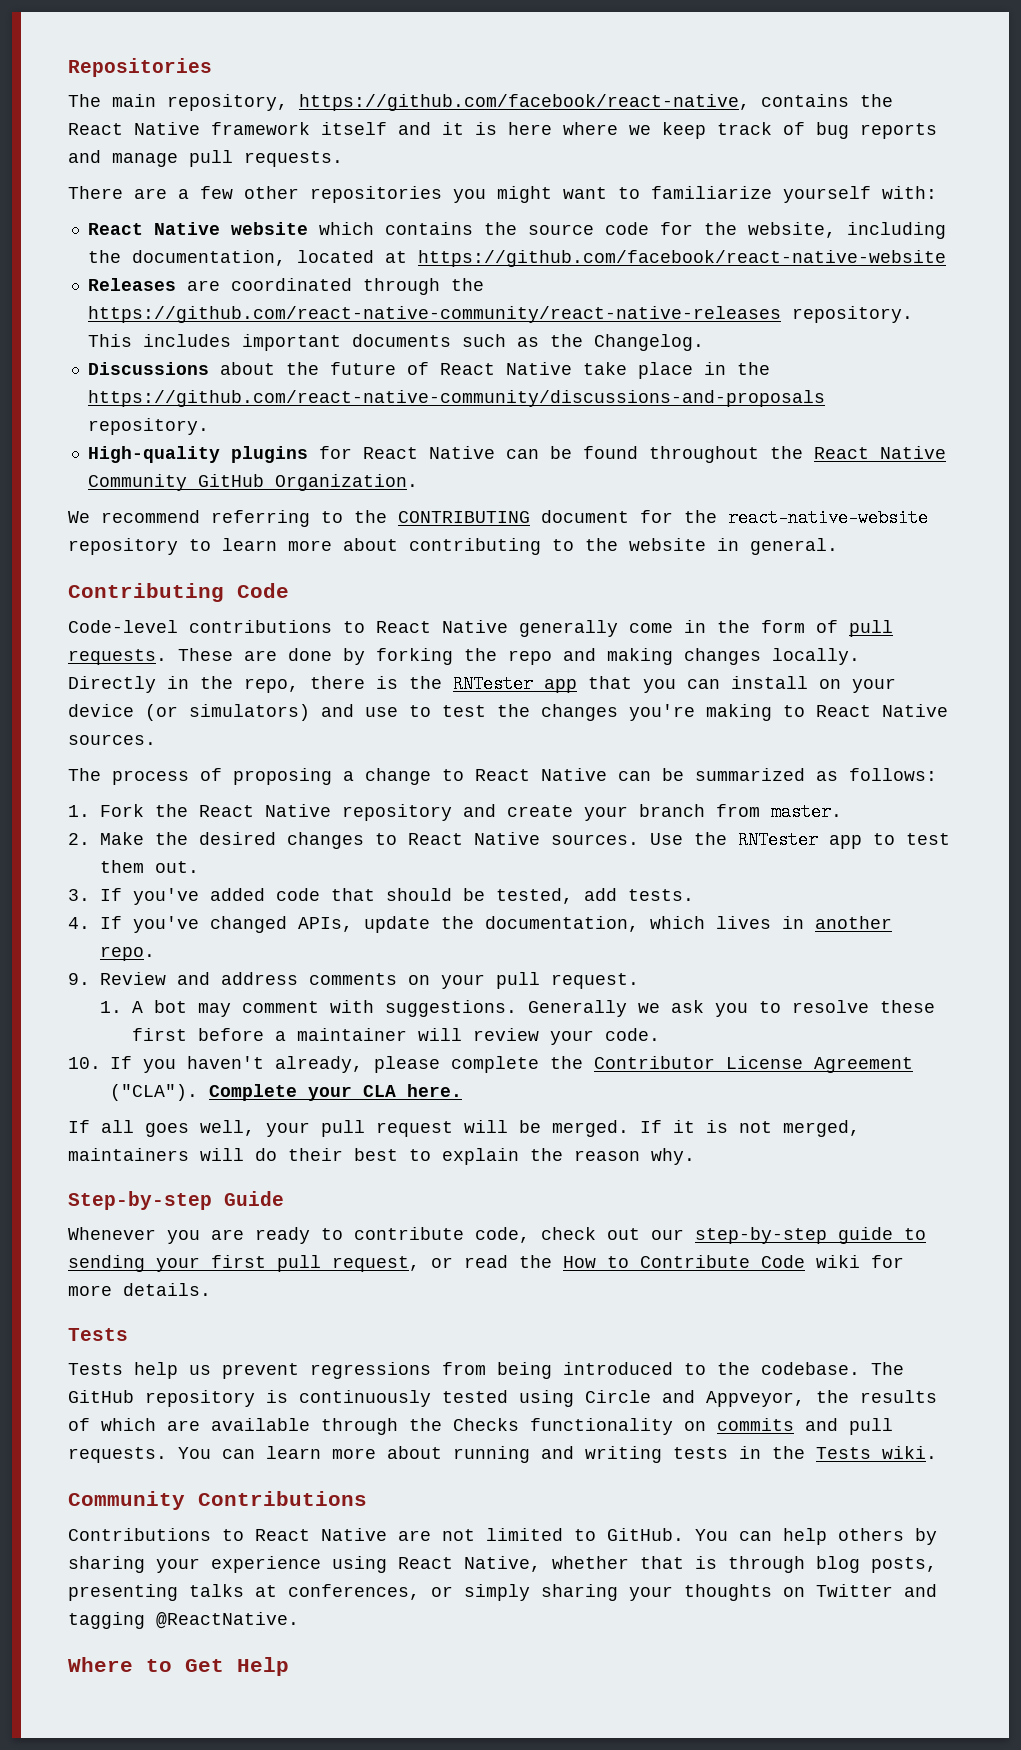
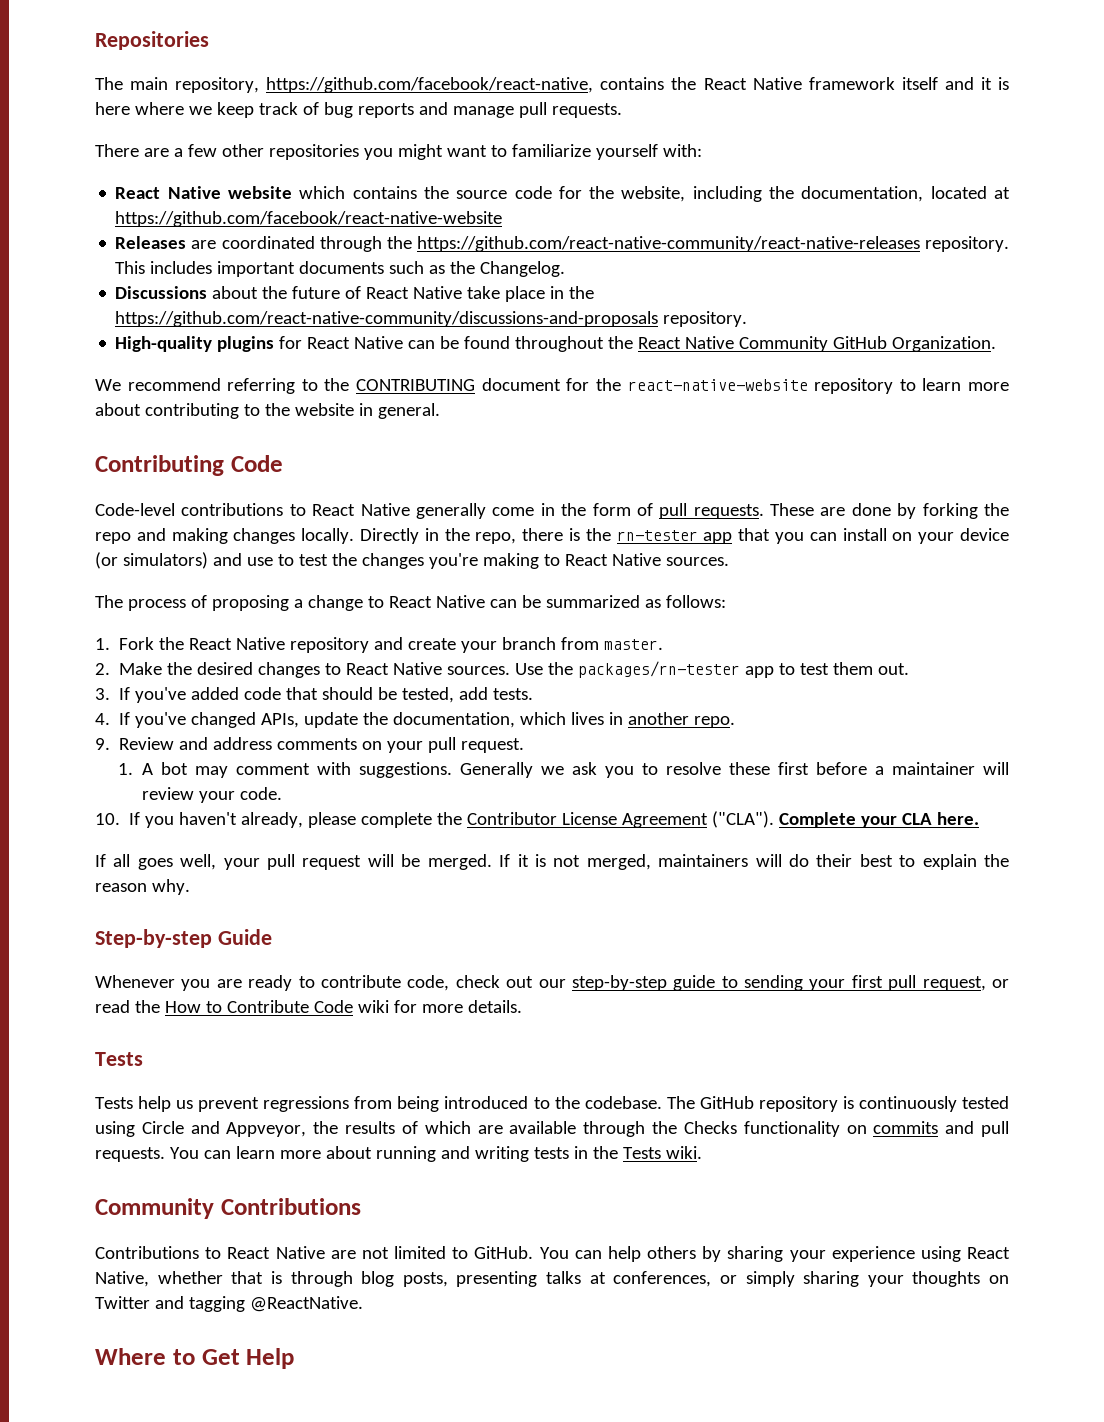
- Directly in the repo, there is the RNTester app that you can install on your device (or simulators) and use to test the changes you're making to React Native sources.
+ Directly in the repo, there is the rn-tester app that you can install on your device (or simulators) and use to test the changes you're making to React Native sources.
- Use the RNTester app to test them out.
+ Use the packages/rn-tester app to test them out.

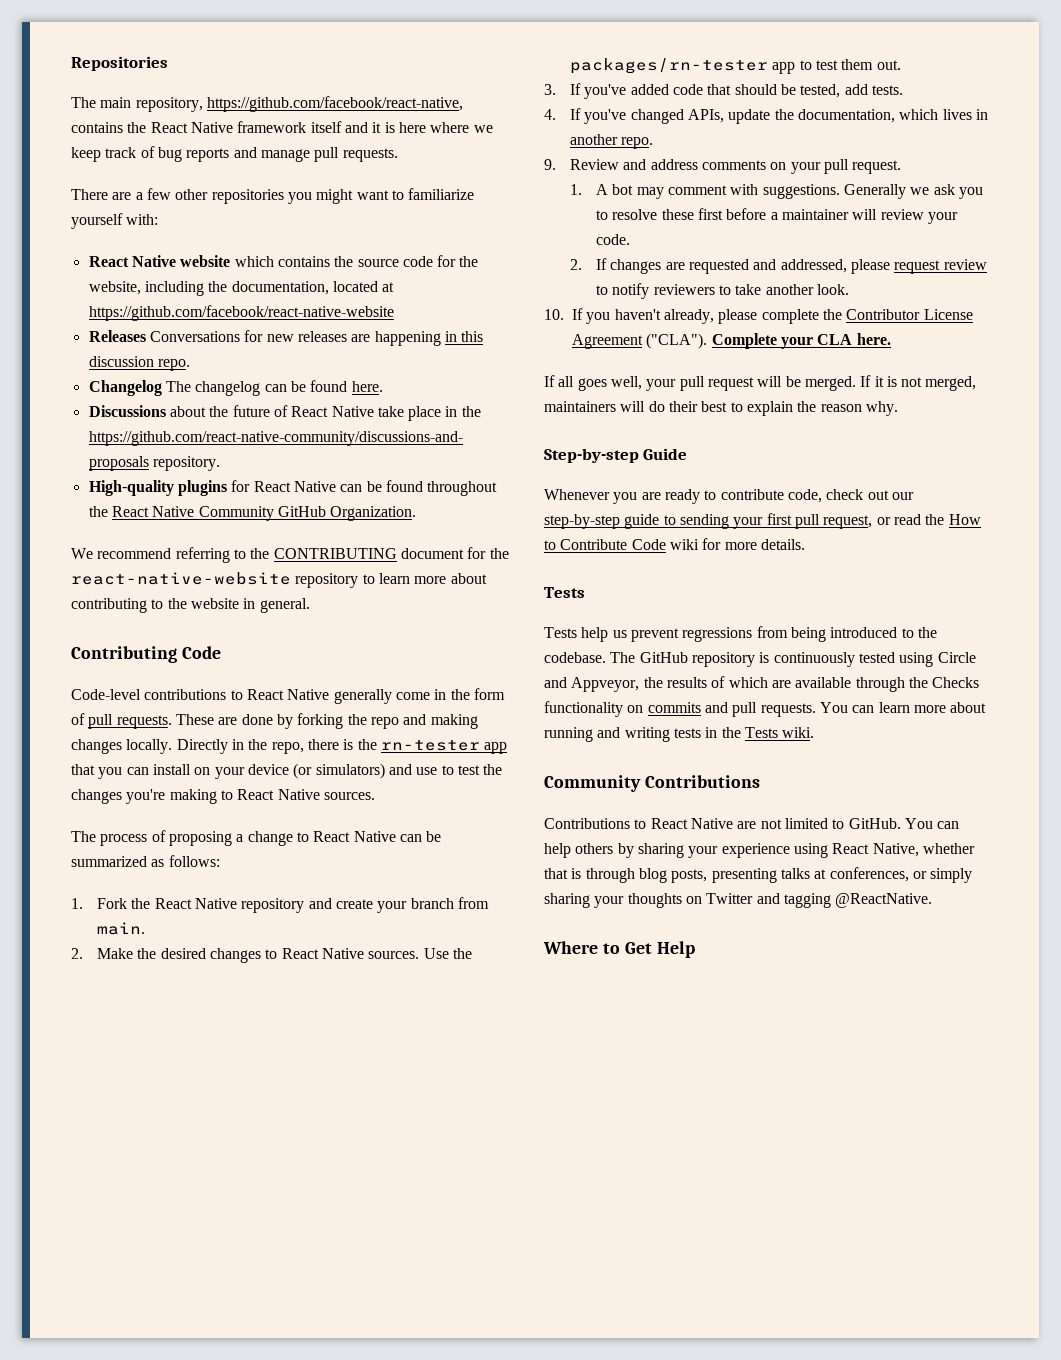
- Releases are coordinated through the https://github.com/react-native-community/react-native-releases repository. This includes important documents such as the Changelog.
+ Releases Conversations for new releases are happening in this discussion repo.
+ Changelog The changelog can be found here.
- 1. Fork the React Native repository and create your branch from master.
+ 1. Fork the React Native repository and create your branch from main.
+ 2. If changes are requested and addressed, please request review to notify reviewers to take another look.

